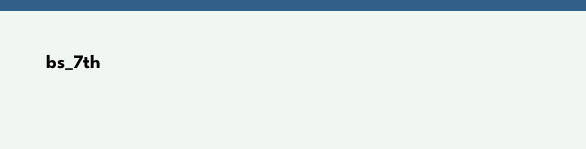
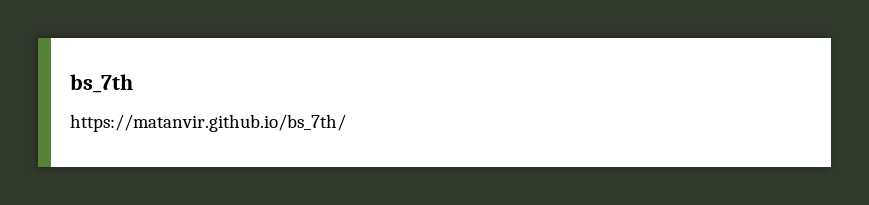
+ https://matanvir.github.io/bs_7th/

